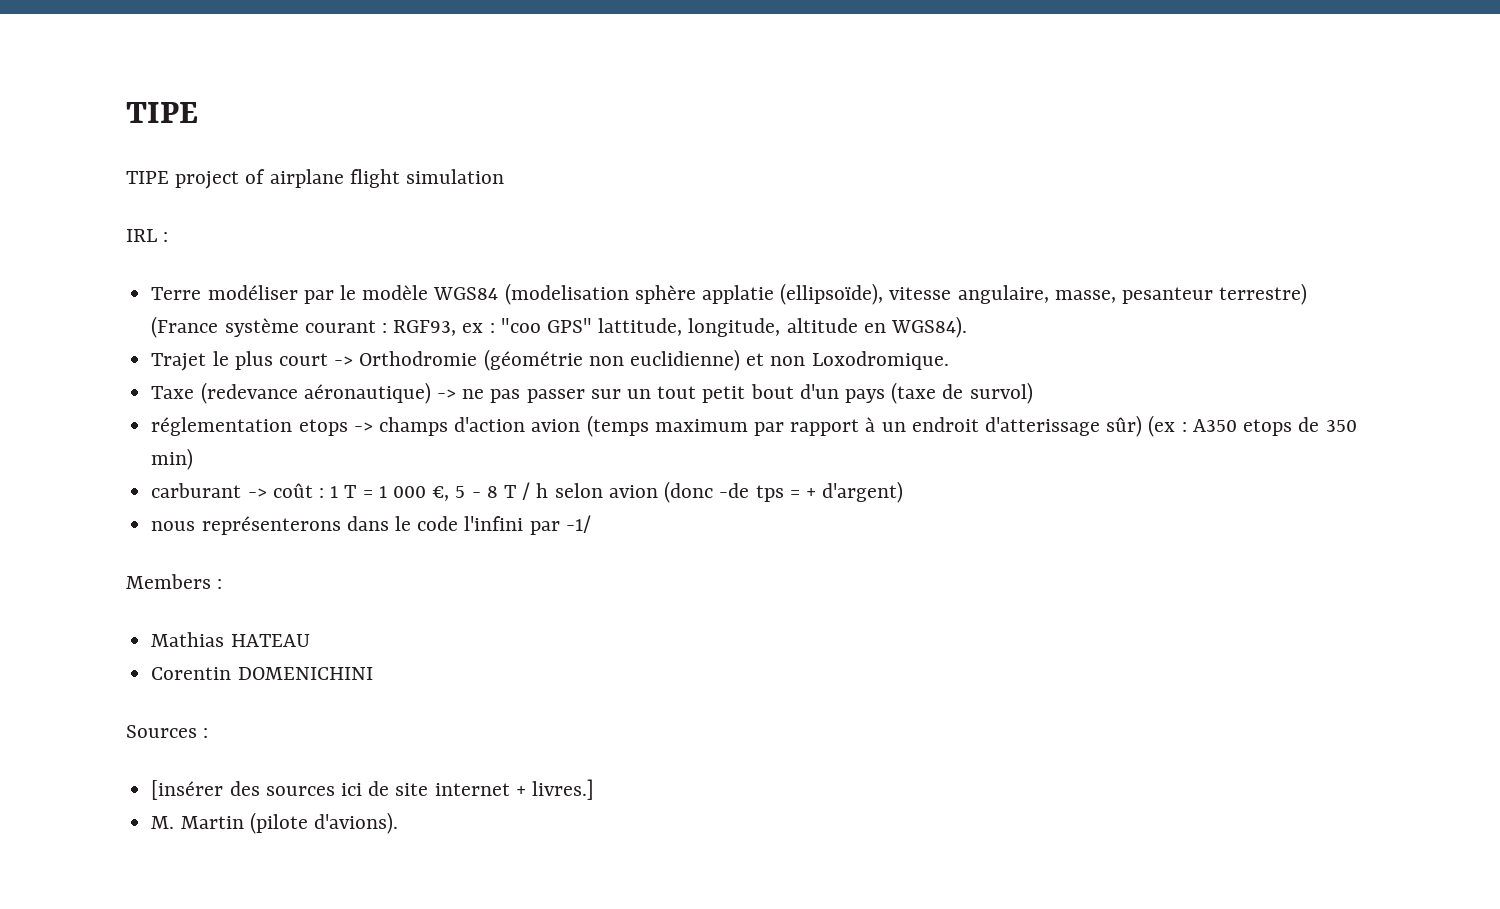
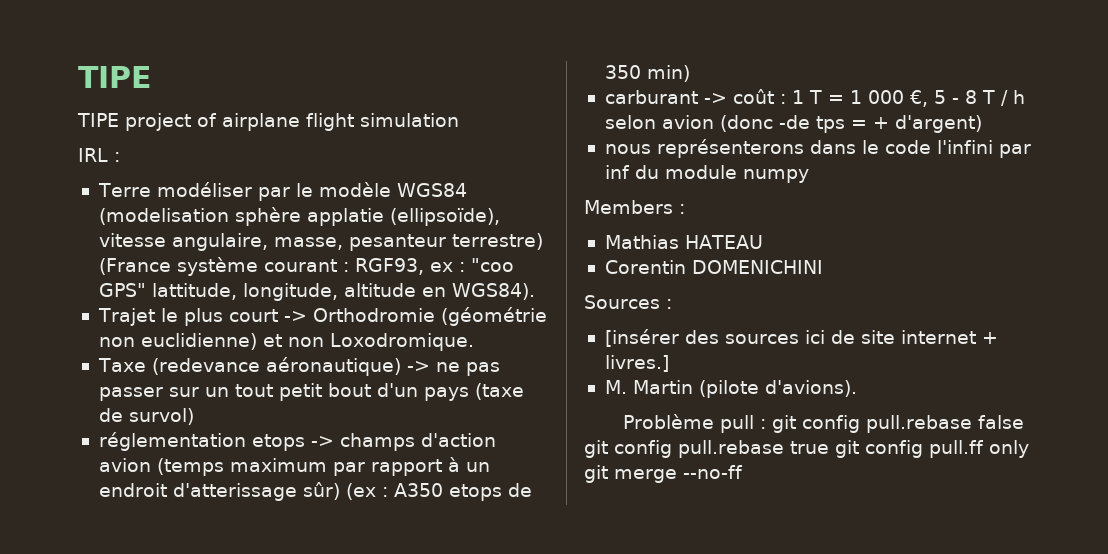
- nous représenterons dans le code l'infini par -1/
+ nous représenterons dans le code l'infini par inf du module numpy
+ Problème pull : git config pull.rebase false git config pull.rebase true git config pull.ff only git merge --no-ff

